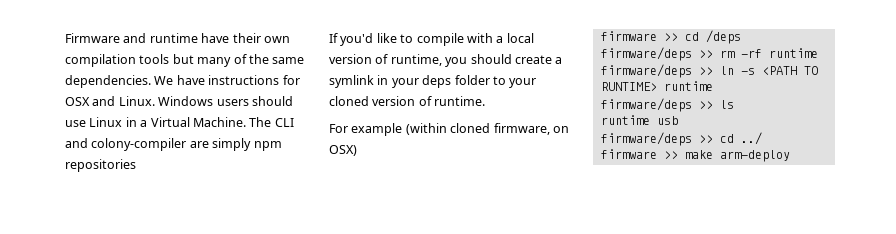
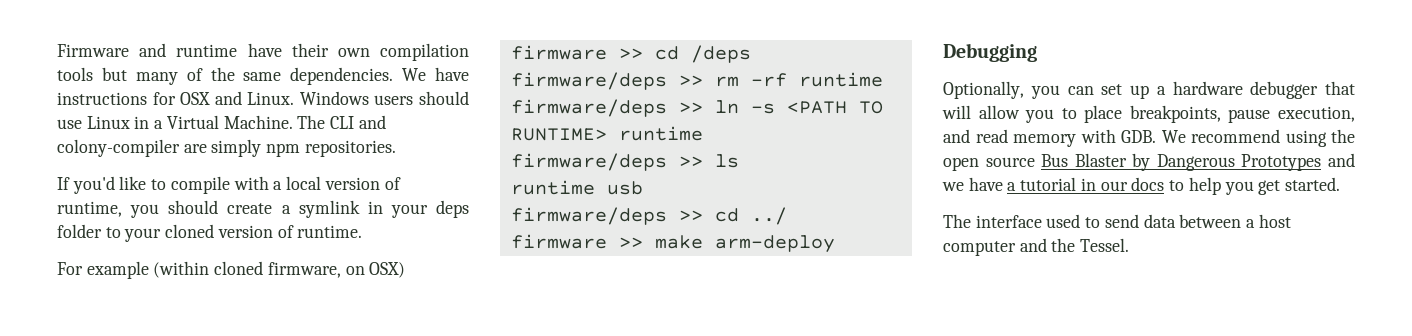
- The CLI and colony-compiler are simply npm repositories
+ The CLI and colony-compiler are simply npm repositories.
+ Debugging
+ Optionally, you can set up a hardware debugger that will allow you to place breakpoints, pause execution, and read memory with GDB. We recommend using the open source Bus Blaster by Dangerous Prototypes and we have a tutorial in our docs to help you get started.
+ The interface used to send data between a host computer and the Tessel.

